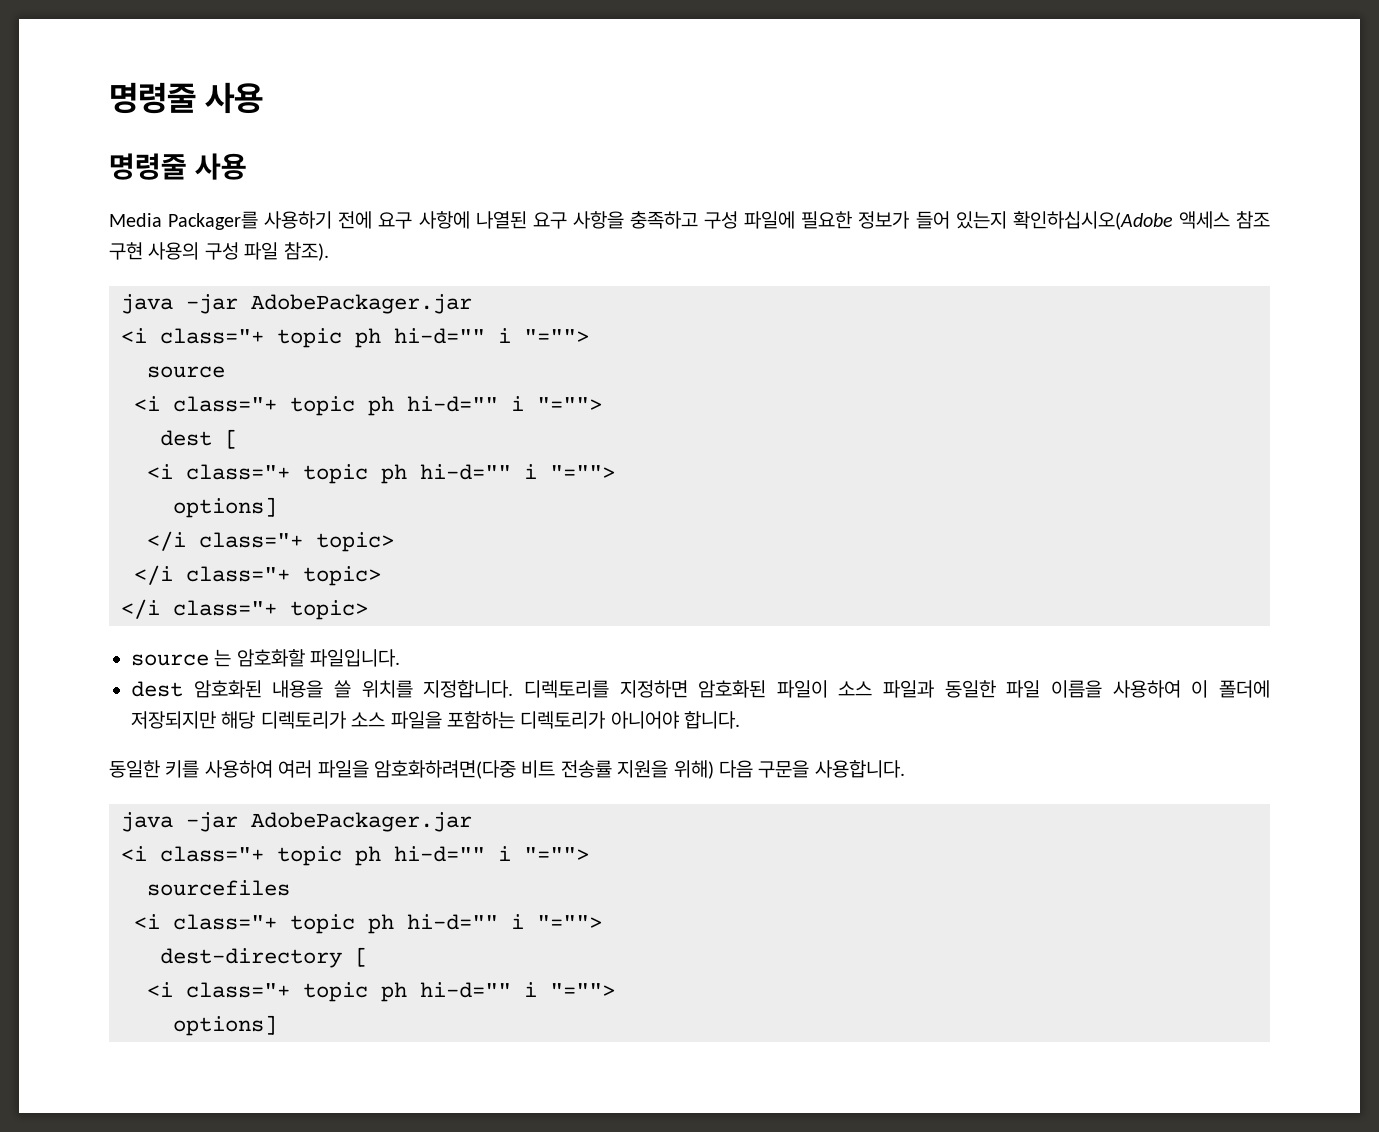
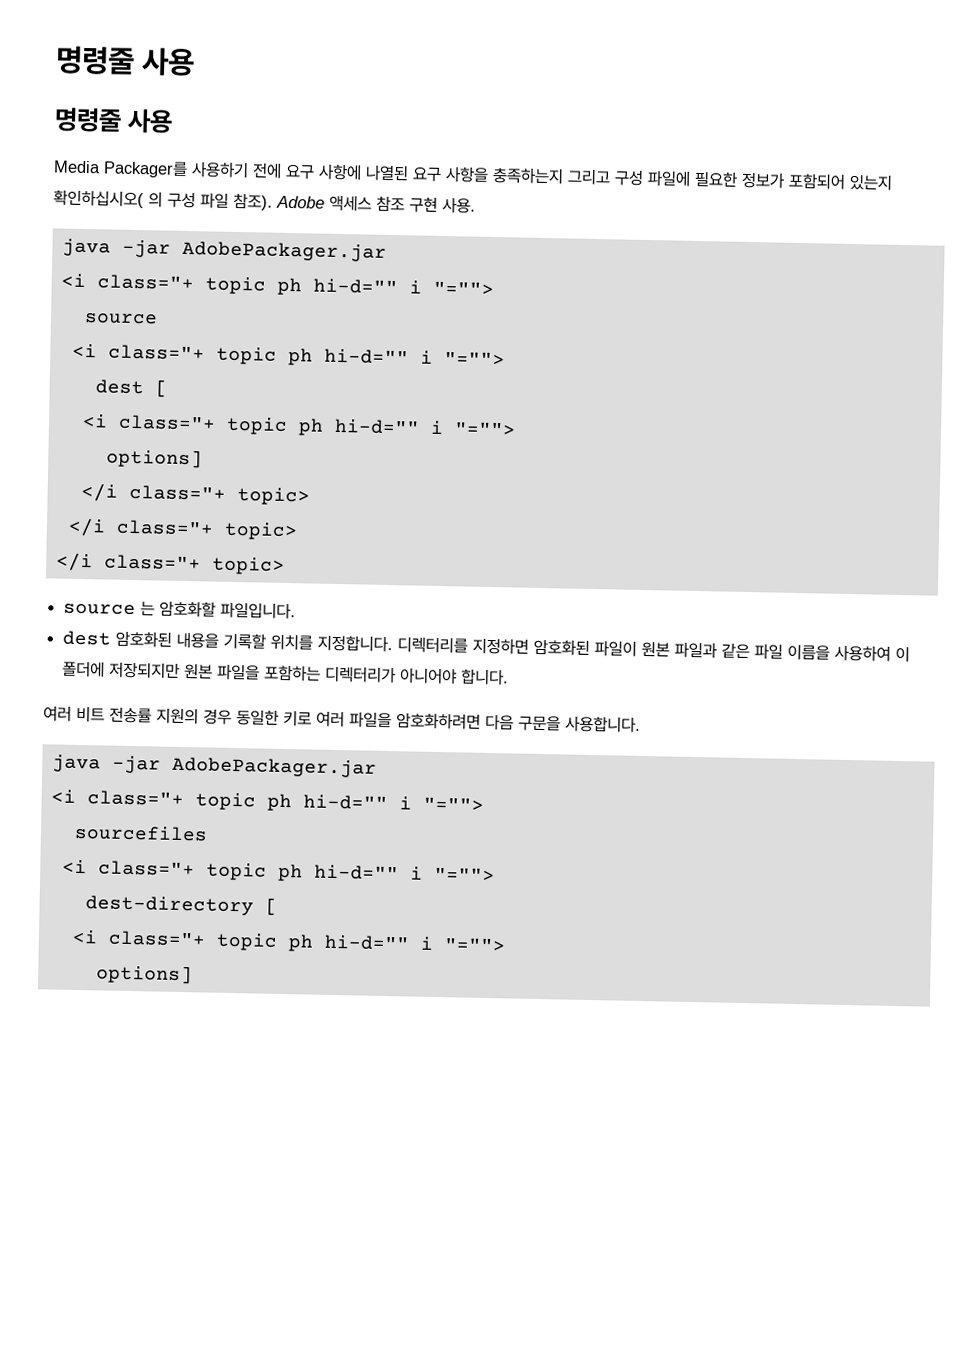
- Media Packager를 사용하기 전에 요구 사항에 나열된 요구 사항을 충족하고 구성 파일에 필요한 정보가 들어 있는지 확인하십시오(Adobe 액세스 참조 구현 사용의 구성 파일 참조).
+ Media Packager를 사용하기 전에 요구 사항에 나열된 요구 사항을 충족하는지 그리고 구성 파일에 필요한 정보가 포함되어 있는지 확인하십시오( 의 구성 파일 참조). Adobe 액세스 참조 구현 사용.
- dest 암호화된 내용을 쓸 위치를 지정합니다.
+ dest 암호화된 내용을 기록할 위치를 지정합니다.
- 디렉토리를 지정하면 암호화된 파일이 소스 파일과 동일한 파일 이름을 사용하여 이 폴더에 저장되지만 해당 디렉토리가 소스 파일을 포함하는 디렉토리가 아니어야 합니다.
+ 디렉터리를 지정하면 암호화된 파일이 원본 파일과 같은 파일 이름을 사용하여 이 폴더에 저장되지만 원본 파일을 포함하는 디렉터리가 아니어야 합니다.
- 동일한 키를 사용하여 여러 파일을 암호화하려면(다중 비트 전송률 지원을 위해) 다음 구문을 사용합니다.
+ 여러 비트 전송률 지원의 경우 동일한 키로 여러 파일을 암호화하려면 다음 구문을 사용합니다.

